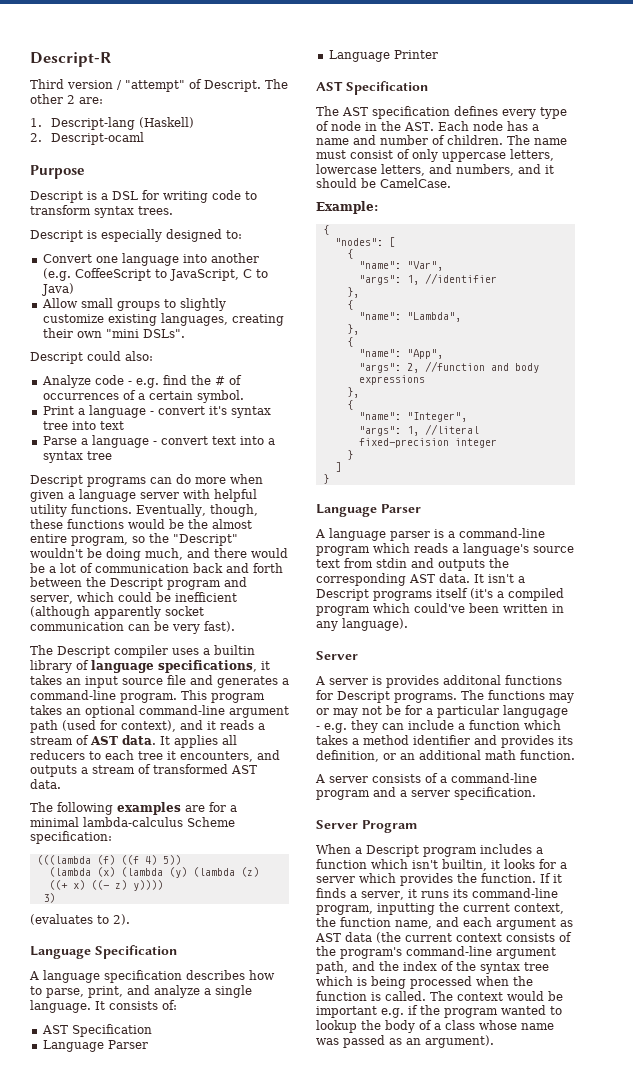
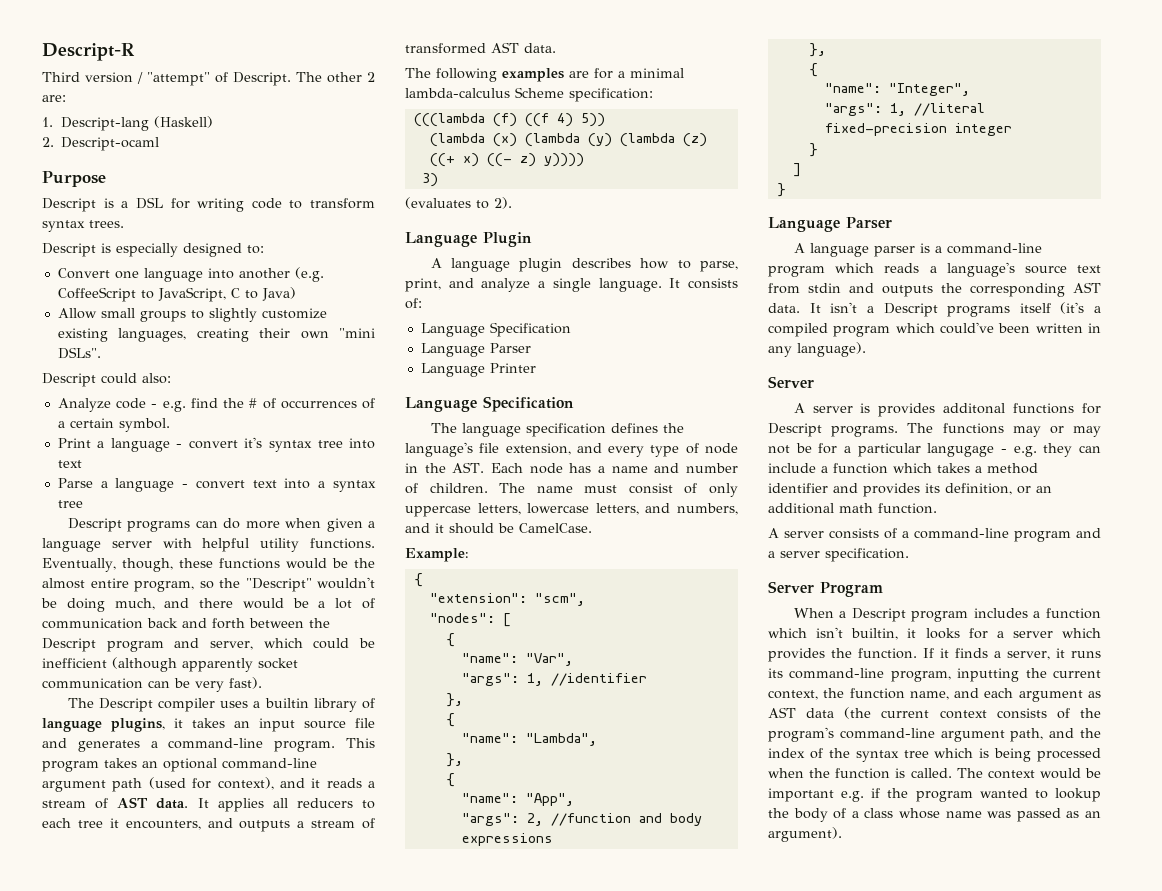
- The Descript compiler uses a builtin library of language specifications, it takes an input source file and generates a command-line program.
+ The Descript compiler uses a builtin library of language plugins, it takes an input source file and generates a command-line program.
- Language Specification
- A language specification describes how to parse, print, and analyze a single language.
+ Language Plugin
+ A language plugin describes how to parse, print, and analyze a single language.
  It consists of:
- AST Specification
+ Language Specification
  Language Printer
- AST Specification
+ Language Specification
- The AST specification defines every type of node in the AST. Each node has a name and number of children.
+ The language specification defines the language's file extension, and every type of node in the AST. Each node has a name and number of children.
+ "extension": "scm",

